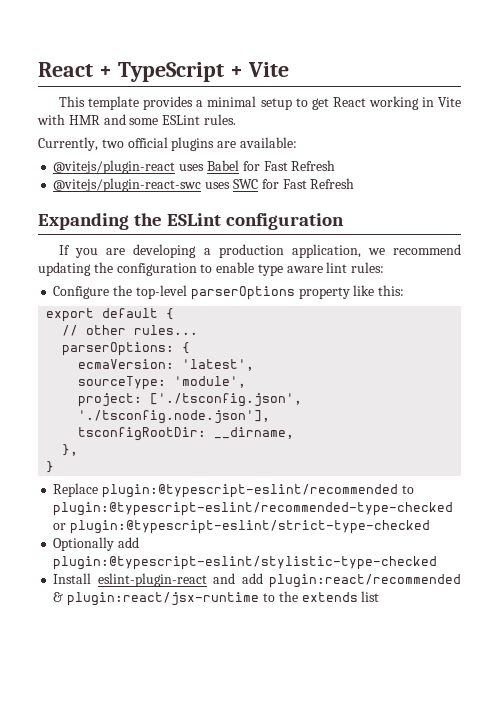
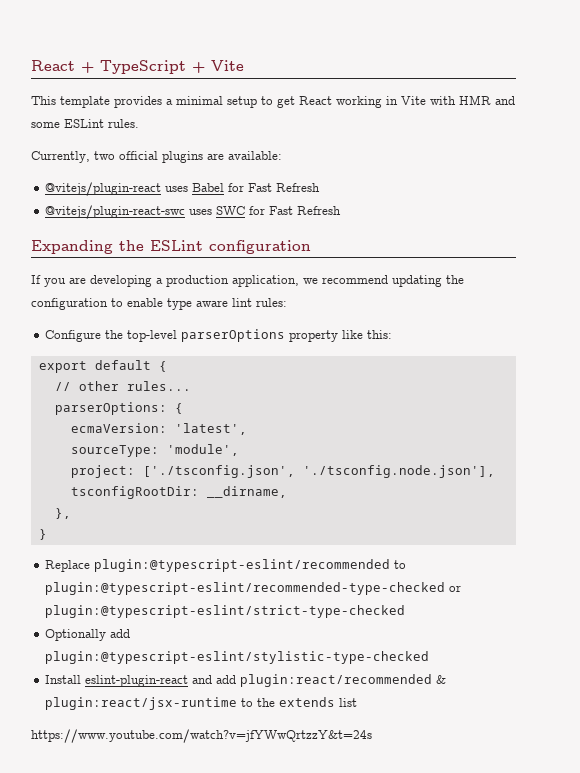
+ https://www.youtube.com/watch?v=jfYWwQrtzzY&t=24s

